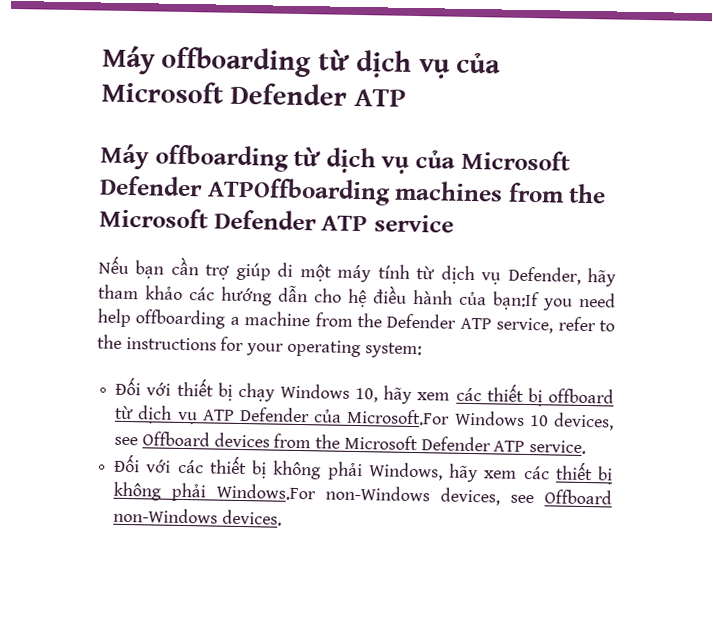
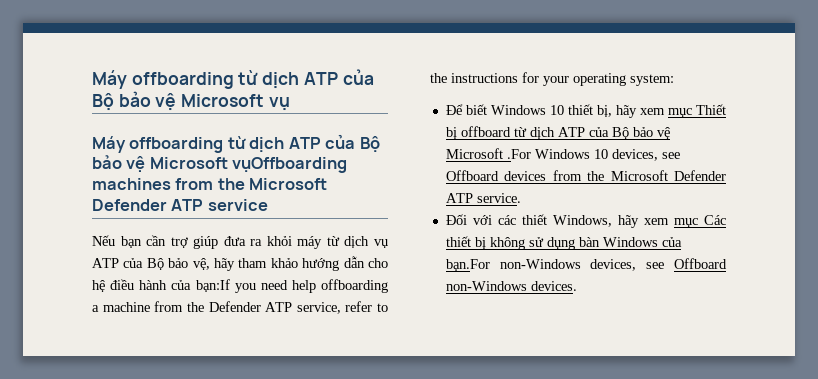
- Máy offboarding từ dịch vụ của Microsoft Defender ATP
- Máy offboarding từ dịch vụ của Microsoft Defender ATPOffboarding machines from the Microsoft Defender ATP service
+ Máy offboarding từ dịch ATP của Bộ bảo vệ Microsoft vụ
+ Máy offboarding từ dịch ATP của Bộ bảo vệ Microsoft vụOffboarding machines from the Microsoft Defender ATP service
- Nếu bạn cần trợ giúp di một máy tính từ dịch vụ Defender, hãy tham khảo các hướng dẫn cho hệ điều hành của bạn:If you need help offboarding a machine from the Defender ATP service, refer to the instructions for your operating system:
+ Nếu bạn cần trợ giúp đưa ra khỏi máy từ dịch vụ ATP của Bộ bảo vệ, hãy tham khảo hướng dẫn cho hệ điều hành của bạn:If you need help offboarding a machine from the Defender ATP service, refer to the instructions for your operating system:
- Đối với thiết bị chạy Windows 10, hãy xem các thiết bị offboard từ dịch vụ ATP Defender của Microsoft.For Windows 10 devices, see Offboard devices from the Microsoft Defender ATP service.
+ Để biết Windows 10 thiết bị, hãy xem mục Thiết bị offboard từ dịch ATP của Bộ bảo vệ Microsoft .For Windows 10 devices, see Offboard devices from the Microsoft Defender ATP service.
- Đối với các thiết bị không phải Windows, hãy xem các thiết bị không phải Windows.For non-Windows devices, see Offboard non-Windows devices.
+ Đối với các thiết Windows, hãy xem mục Các thiết bị không sử dụng bàn Windows của bạn.For non-Windows devices, see Offboard non-Windows devices.

